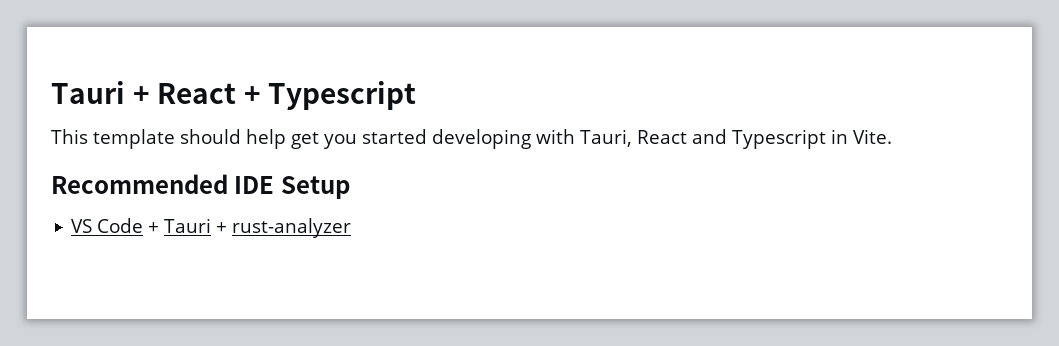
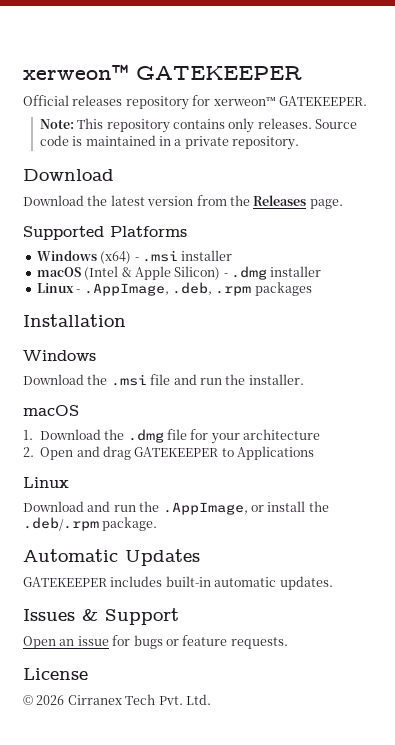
- Tauri + React + Typescript
- This template should help get you started developing with Tauri, React and Typescript in Vite.
- Recommended IDE Setup
- VS Code + Tauri + rust-analyzer
+ xerweon™ GATEKEEPER
+ Official releases repository for xerweon™ GATEKEEPER.
+ Note: This repository contains only releases. Source code is maintained in a private repository.
+ Download
+ Download the latest version from the Releases page.
+ Supported Platforms
+ Windows (x64) - .msi installer
+ macOS (Intel & Apple Silicon) - .dmg installer
+ Linux - .AppImage, .deb, .rpm packages
+ Installation
+ Windows
+ Download the .msi file and run the installer.
+ macOS
+ 1. Download the .dmg file for your architecture
+ 2. Open and drag GATEKEEPER to Applications
+ Linux
+ Download and run the .AppImage, or install the .deb/.rpm package.
+ Automatic Updates
+ GATEKEEPER includes built-in automatic updates.
+ Issues & Support
+ Open an issue for bugs or feature requests.
+ License
+ © 2026 Cirranex Tech Pvt. Ltd.

